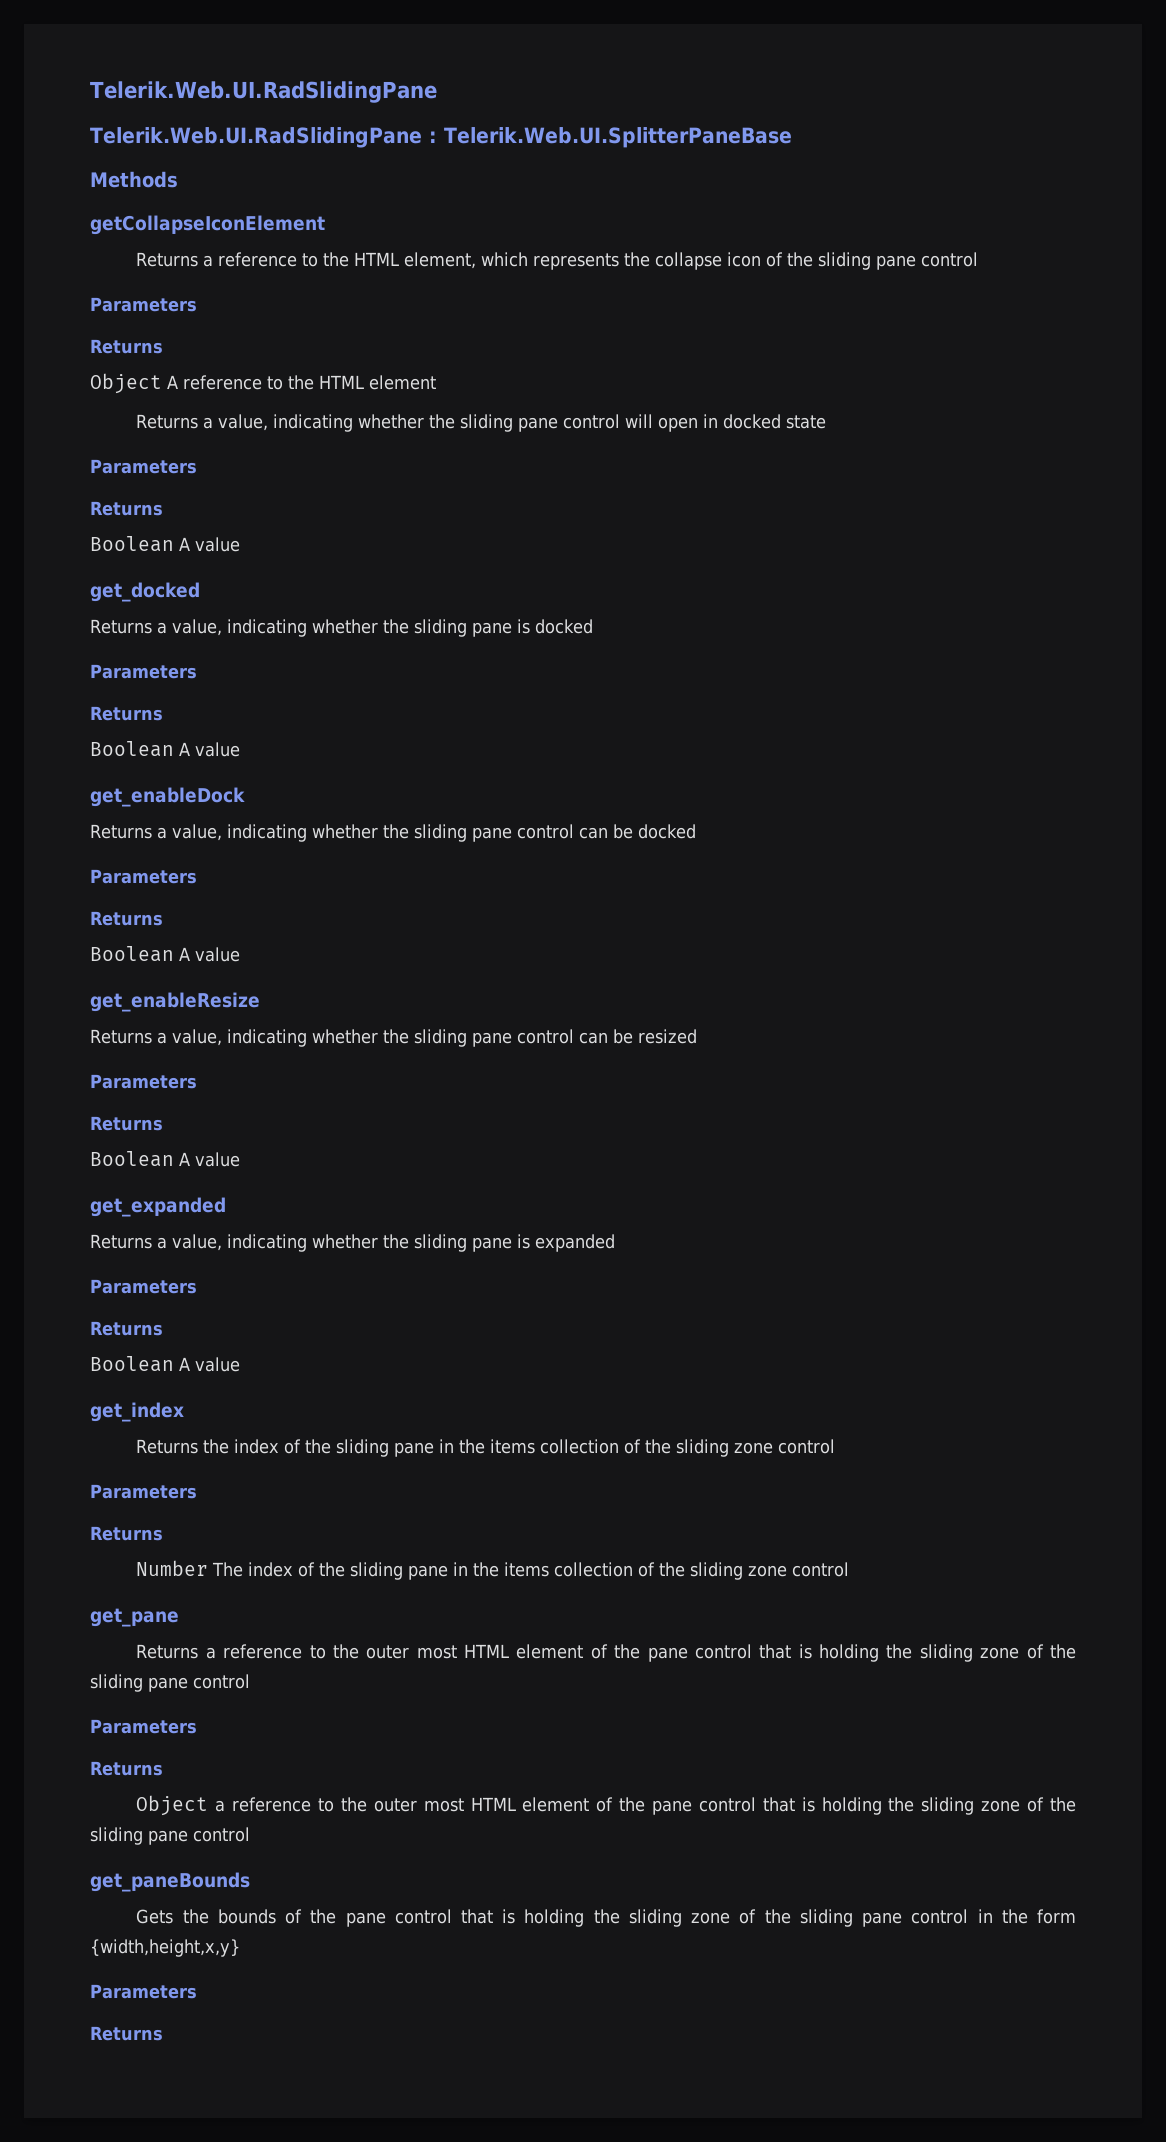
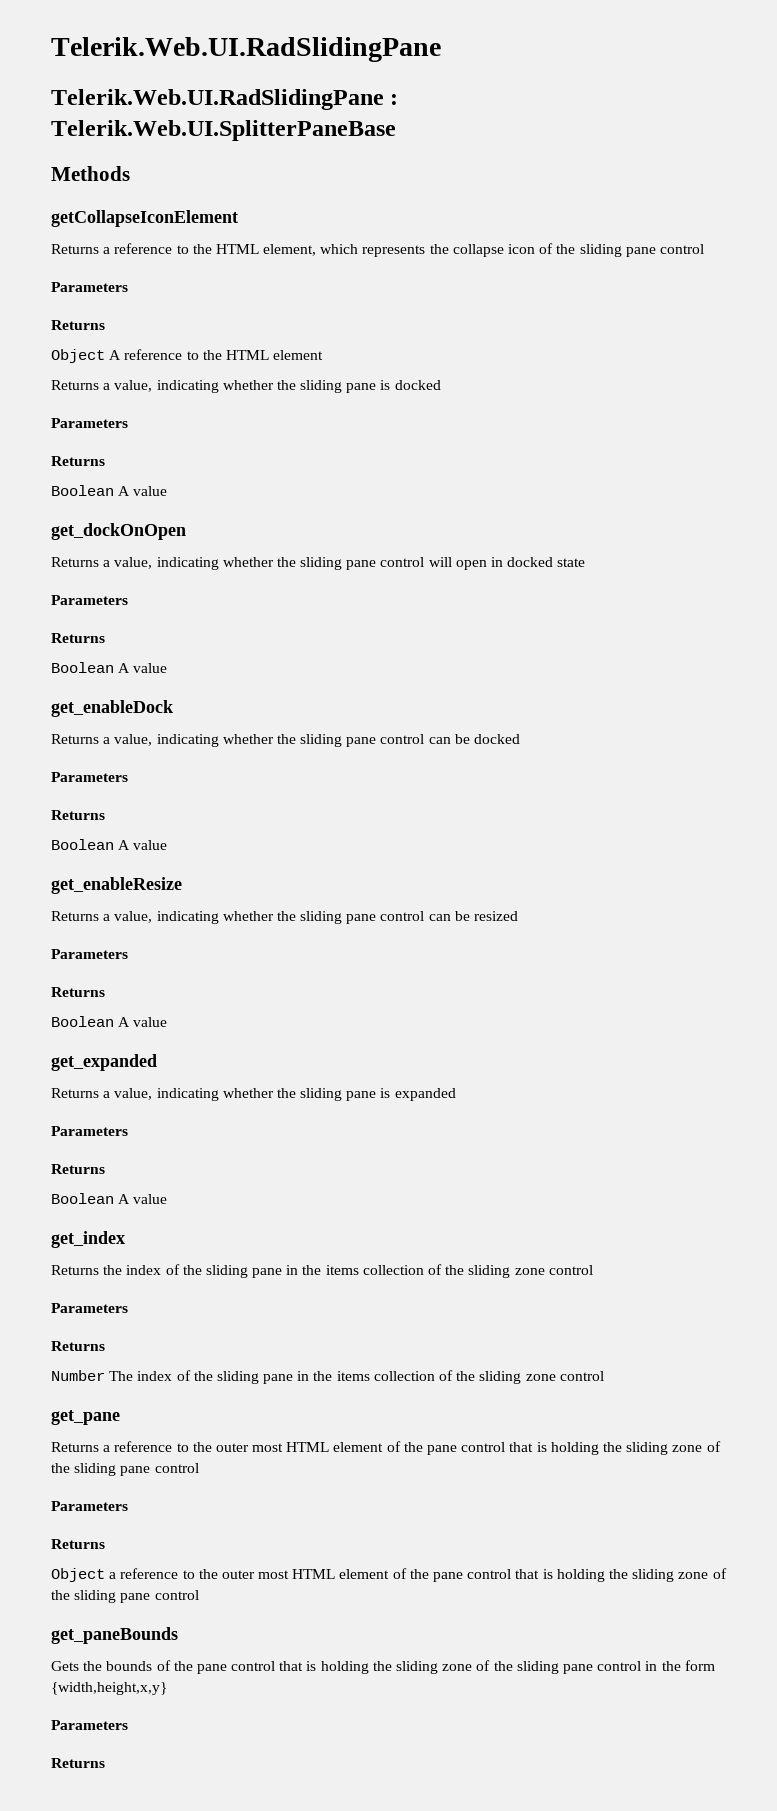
- Returns a value, indicating whether the sliding pane control will open in docked state
+ Returns a value, indicating whether the sliding pane is docked
  Parameters
  Returns
  Boolean A value
- get_docked
- Returns a value, indicating whether the sliding pane is docked
+ get_dockOnOpen
+ Returns a value, indicating whether the sliding pane control will open in docked state

